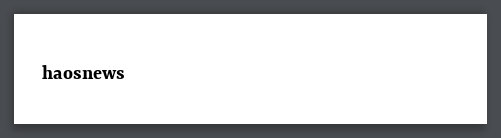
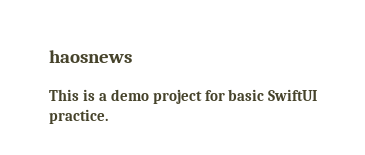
+ This is a demo project for basic SwiftUI practice.

